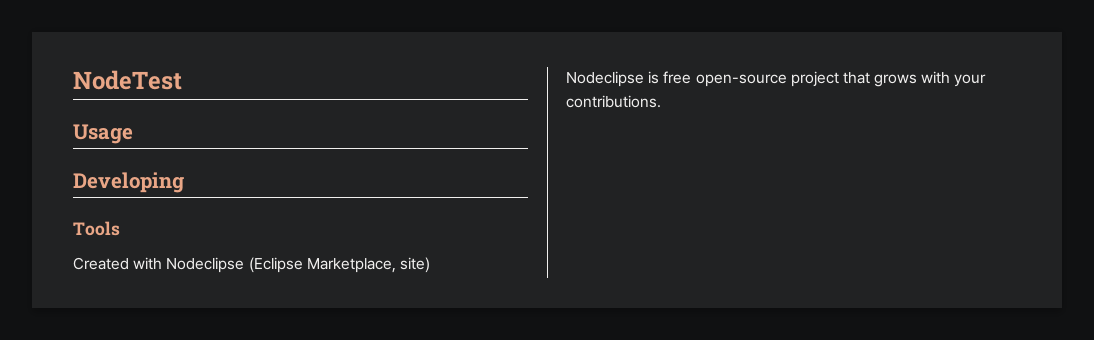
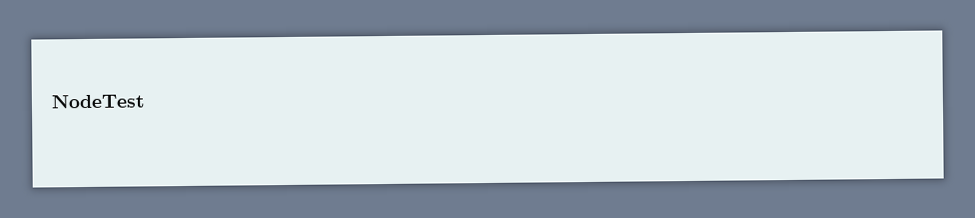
- Usage
- Developing
- Tools
- Created with Nodeclipse (Eclipse Marketplace, site)
- Nodeclipse is free open-source project that grows with your contributions.

